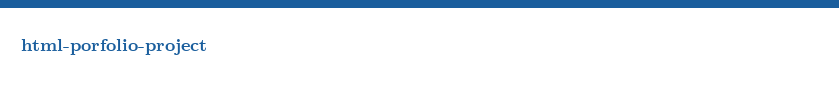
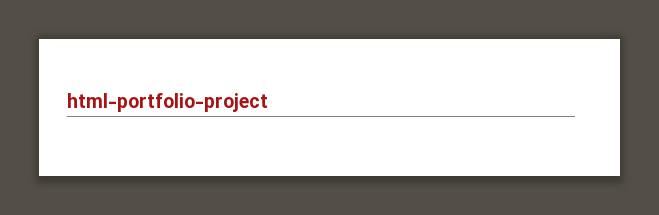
- html-porfolio-project
+ html-portfolio-project

